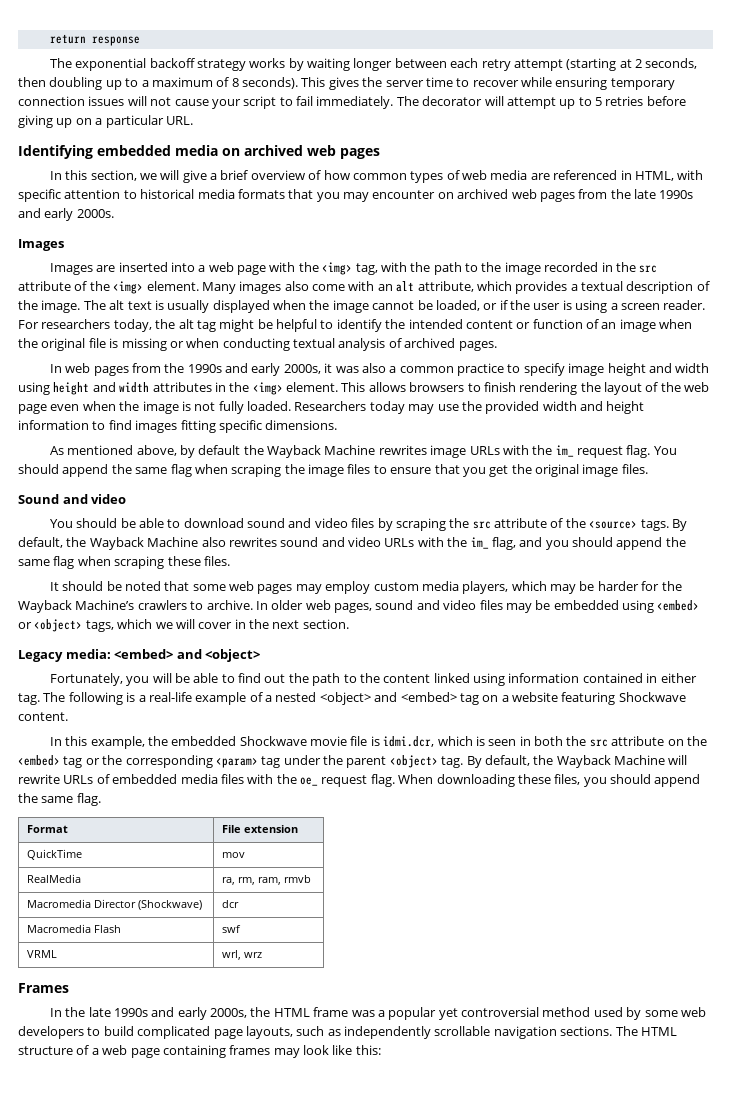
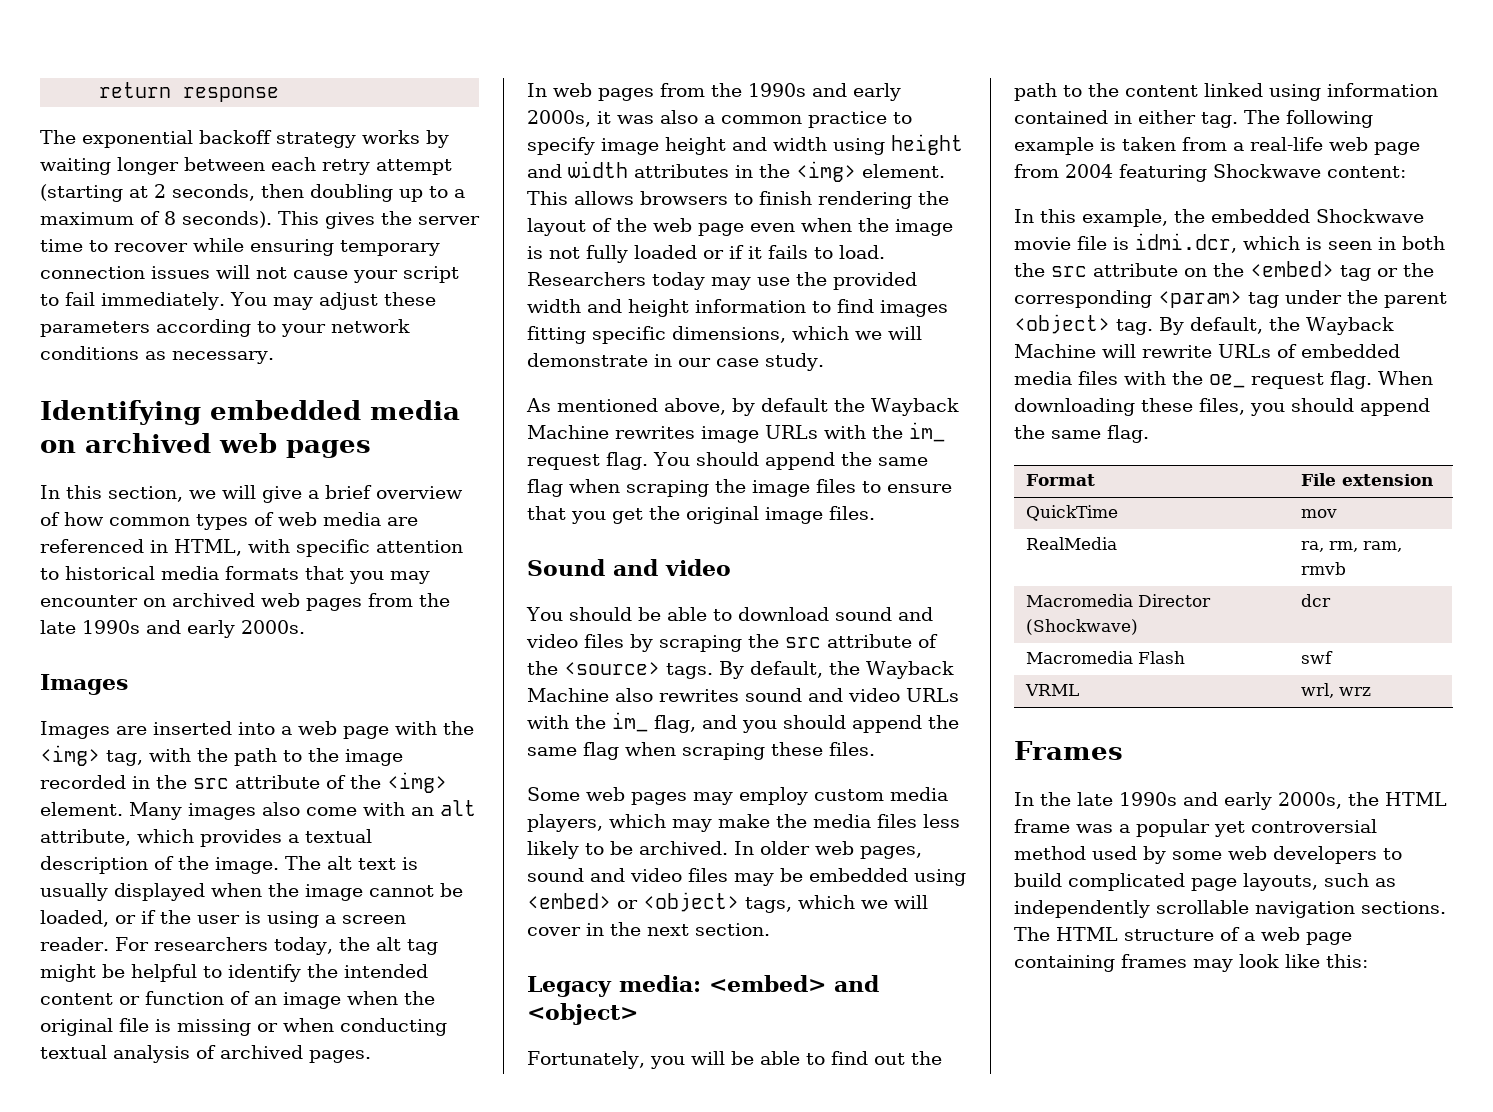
- The decorator will attempt up to 5 retries before giving up on a particular URL.
+ You may adjust these parameters according to your network conditions as necessary.
- This allows browsers to finish rendering the layout of the web page even when the image is not fully loaded.
+ This allows browsers to finish rendering the layout of the web page even when the image is not fully loaded or if it fails to load.
- Researchers today may use the provided width and height information to find images fitting specific dimensions.
+ Researchers today may use the provided width and height information to find images fitting specific dimensions, which we will demonstrate in our case study.
- It should be noted that some web pages may employ custom media players, which may be harder for the Wayback Machine’s crawlers to archive.
+ Some web pages may employ custom media players, which may make the media files less likely to be archived.
- The following is a real-life example of a nested <object> and <embed> tag on a website featuring Shockwave content.
+ The following example is taken from a real-life web page from 2004 featuring Shockwave content:

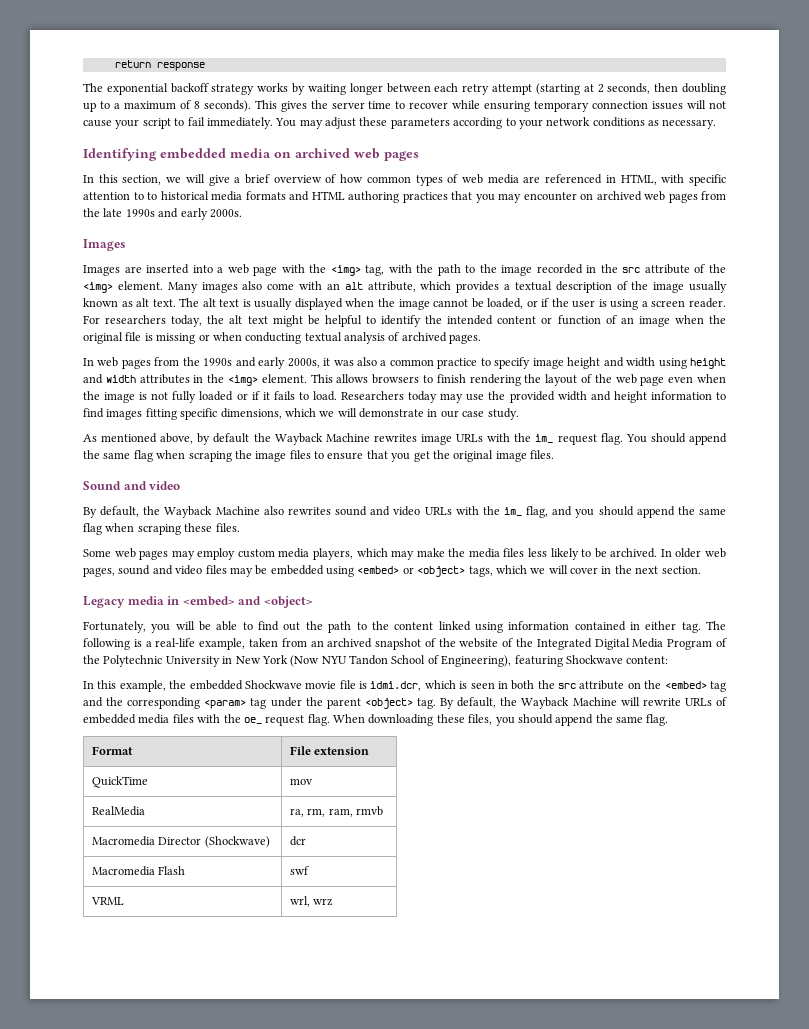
- In this section, we will give a brief overview of how common types of web media are referenced in HTML, with specific attention to historical media formats that you may encounter on archived web pages from the late 1990s and early 2000s.
+ In this section, we will give a brief overview of how common types of web media are referenced in HTML, with specific attention to to historical media formats and HTML authoring practices that you may encounter on archived web pages from the late 1990s and early 2000s.
- Many images also come with an alt attribute, which provides a textual description of the image.
+ Many images also come with an alt attribute, which provides a textual description of the image usually known as alt text.
- For researchers today, the alt tag might be helpful to identify the intended content or function of an image when the original file is missing or when conducting textual analysis of archived pages.
+ For researchers today, the alt text might be helpful to identify the intended content or function of an image when the original file is missing or when conducting textual analysis of archived pages.
- You should be able to download sound and video files by scraping the src attribute of the <source> tags.
- Legacy media: <embed> and <object>
+ Legacy media in <embed> and <object>
- The following example is taken from a real-life web page from 2004 featuring Shockwave content:
+ The following is a real-life example, taken from an archived snapshot of the website of the Integrated Digital Media Program of the Polytechnic University in New York (Now NYU Tandon School of Engineering), featuring Shockwave content:
- In this example, the embedded Shockwave movie file is idmi.dcr, which is seen in both the src attribute on the <embed> tag or the corresponding <param> tag under the parent <object> tag.
+ In this example, the embedded Shockwave movie file is idmi.dcr, which is seen in both the src attribute on the <embed> tag and the corresponding <param> tag under the parent <object> tag.
- Frames
- In the late 1990s and early 2000s, the HTML frame was a popular yet controversial method used by some web developers to build complicated page layouts, such as independently scrollable navigation sections. The HTML structure of a web page containing frames may look like this:

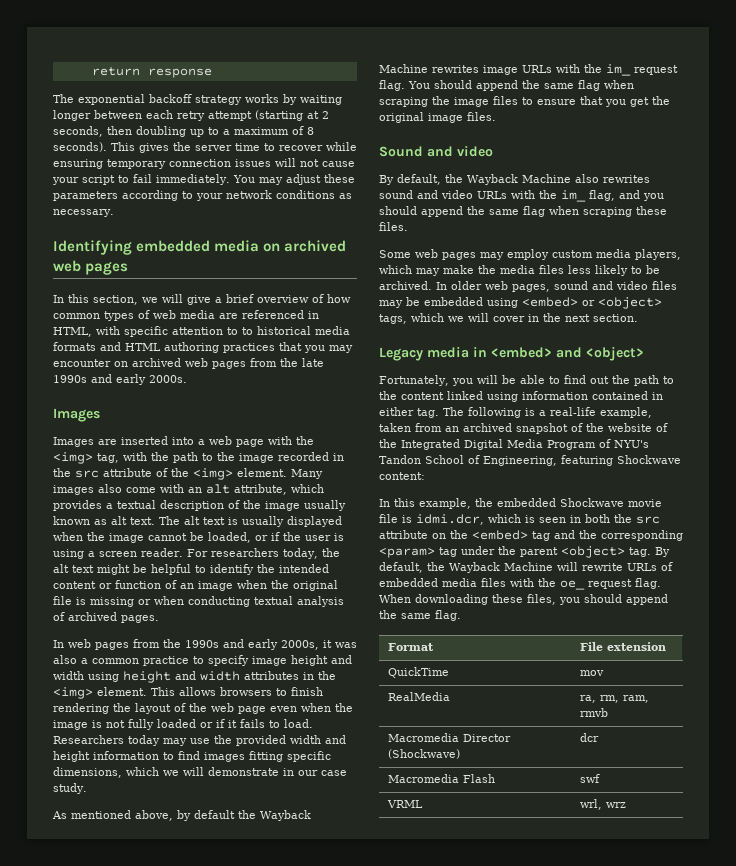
- The following is a real-life example, taken from an archived snapshot of the website of the Integrated Digital Media Program of the Polytechnic University in New York (Now NYU Tandon School of Engineering), featuring Shockwave content:
+ The following is a real-life example, taken from an archived snapshot of the website of the Integrated Digital Media Program of NYU's Tandon School of Engineering, featuring Shockwave content:

